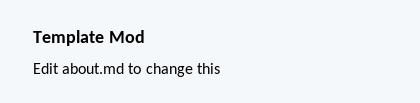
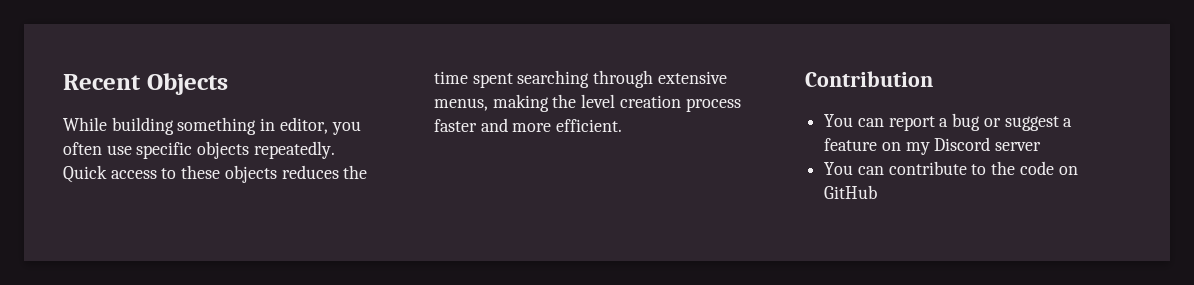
- Template Mod
- Edit about.md to change this
+ Recent Objects
+ While building something in editor, you often use specific objects repeatedly. Quick access to these objects reduces the time spent searching through extensive menus, making the level creation process faster and more efficient.
+ Contribution
+ You can report a bug or suggest a feature on my Discord server
+ You can contribute to the code on GitHub

